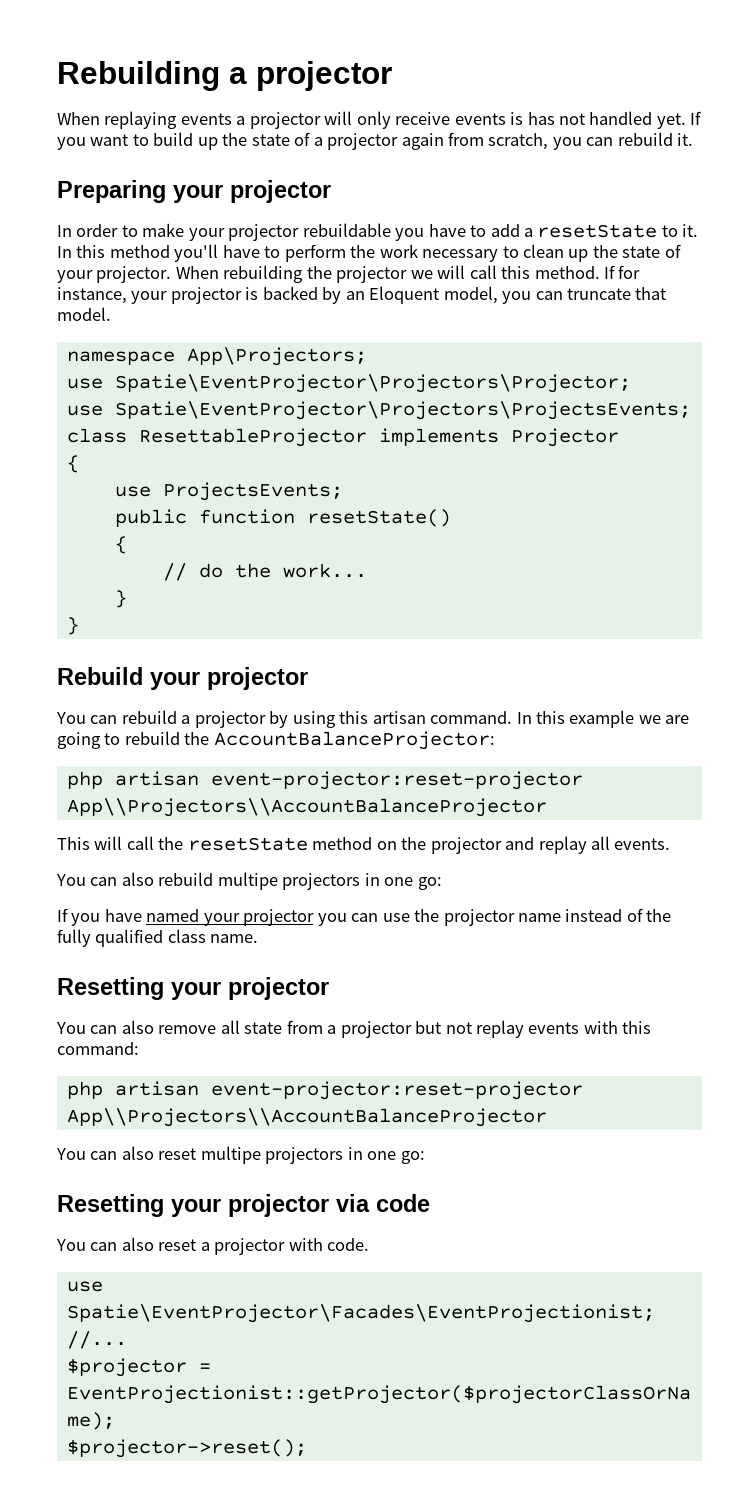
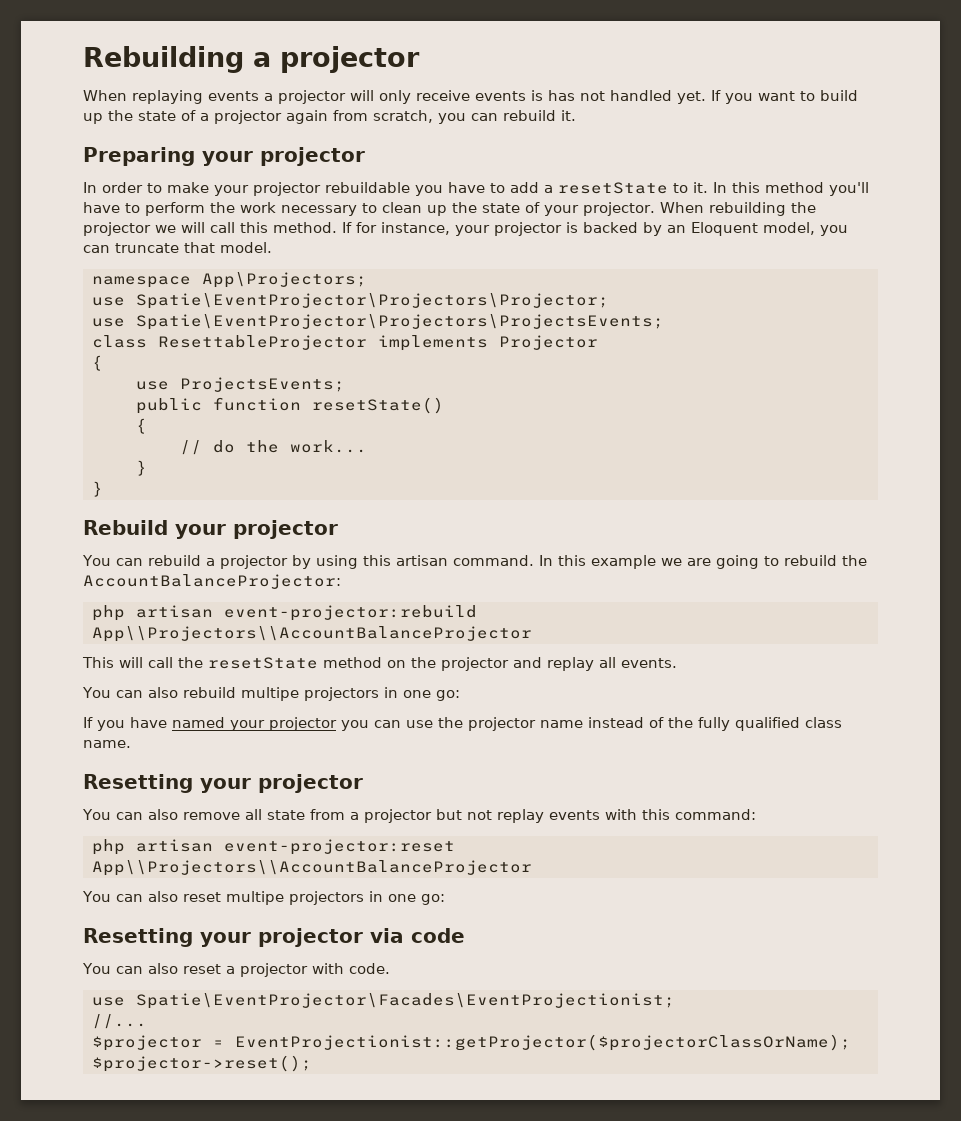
  In this example we are going to rebuild the AccountBalanceProjector:
- php artisan event-projector:reset-projector App\\Projectors\\AccountBalanceProjector
+ php artisan event-projector:rebuild App\\Projectors\\AccountBalanceProjector
  You can also remove all state from a projector but not replay events with this command:
- php artisan event-projector:reset-projector App\\Projectors\\AccountBalanceProjector
+ php artisan event-projector:reset App\\Projectors\\AccountBalanceProjector

